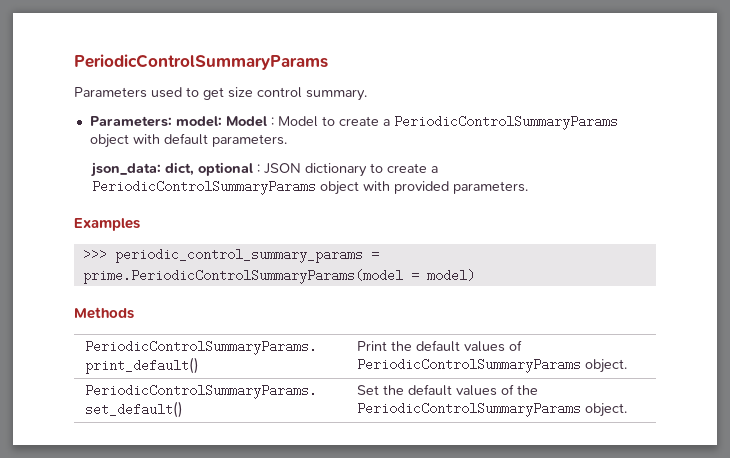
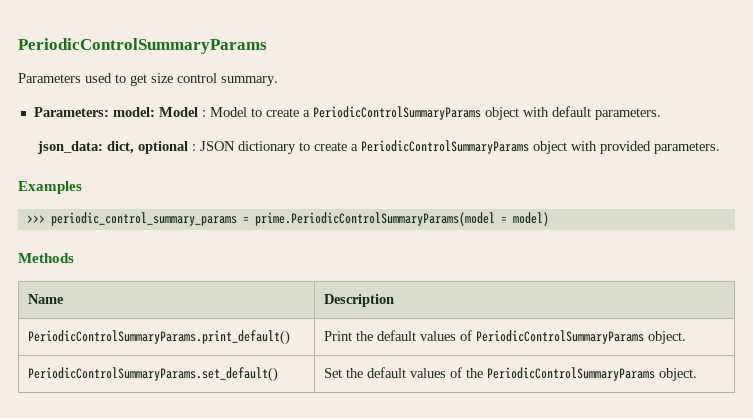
+ Name | Description

